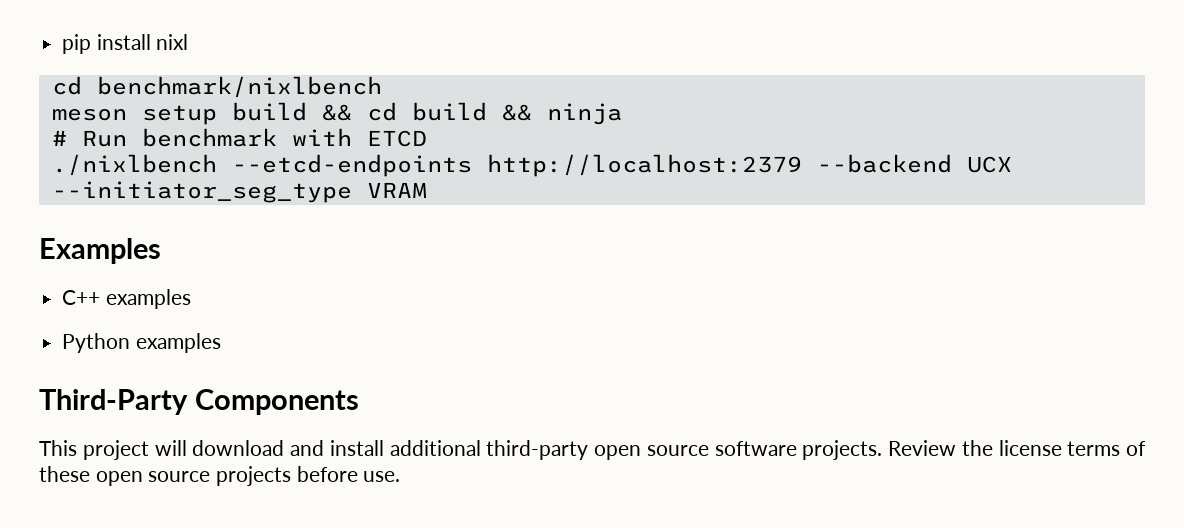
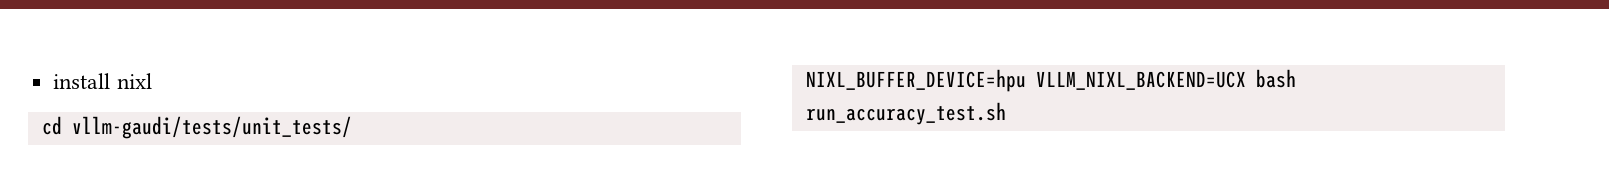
- pip install nixl
+ install nixl
- cd benchmark/nixlbench
- meson setup build && cd build && ninja
- # Run benchmark with ETCD
- ./nixlbench --etcd-endpoints http://localhost:2379 --backend UCX --initiator_seg_type VRAM
- Examples
- C++ examples
- Python examples
- Third-Party Components
- This project will download and install additional third-party open source software projects. Review the license terms of these open source projects before use.
+ cd vllm-gaudi/tests/unit_tests/
+ NIXL_BUFFER_DEVICE=hpu VLLM_NIXL_BACKEND=UCX bash run_accuracy_test.sh

